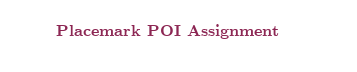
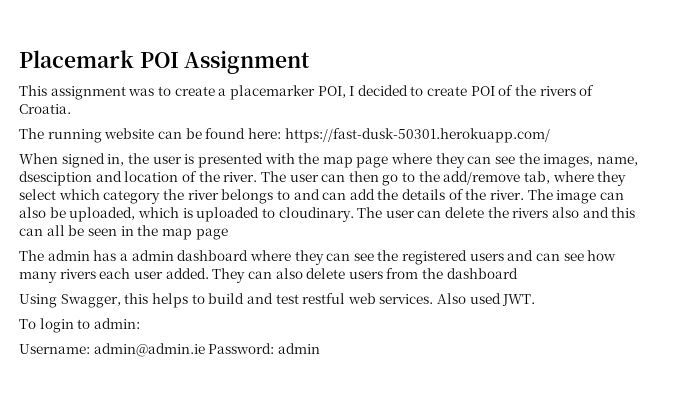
+ This assignment was to create a placemarker POI, I decided to create POI of the rivers of Croatia.
+ The running website can be found here: https://fast-dusk-50301.herokuapp.com/
+ When signed in, the user is presented with the map page where they can see the images, name, dsesciption and location of the river. The user can then go to the add/remove tab, where they select which category the river belongs to and can add the details of the river. The image can also be uploaded, which is uploaded to cloudinary. The user can delete the rivers also and this can all be seen in the map page
+ The admin has a admin dashboard where they can see the registered users and can see how many rivers each user added. They can also delete users from the dashboard
+ Using Swagger, this helps to build and test restful web services. Also used JWT.
+ To login to admin:
+ Username: admin@admin.ie Password: admin

